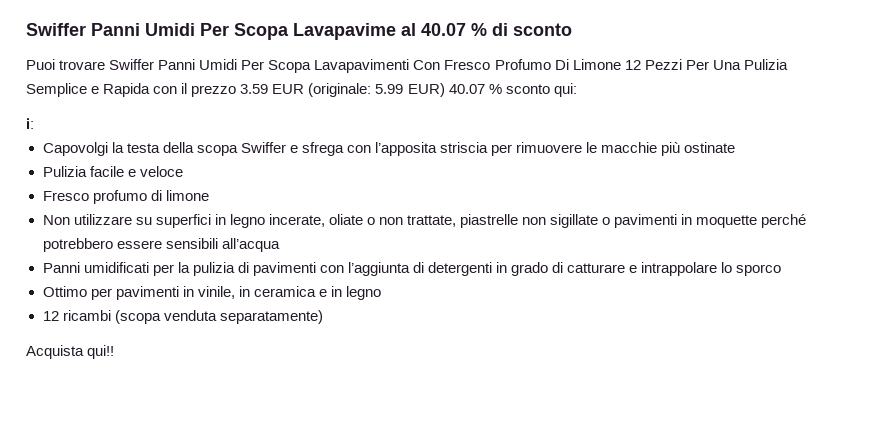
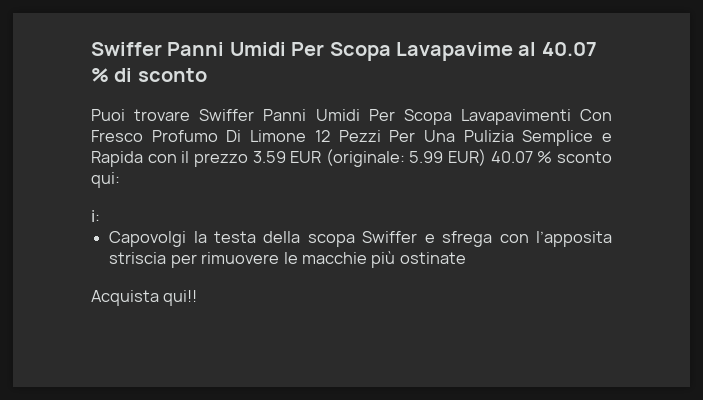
- Pulizia facile e veloce
- Fresco profumo di limone
- Non utilizzare su superfici in legno incerate, oliate o non trattate, piastrelle non sigillate o pavimenti in moquette perché potrebbero essere sensibili all’acqua
- Panni umidificati per la pulizia di pavimenti con l’aggiunta di detergenti in grado di catturare e intrappolare lo sporco
- Ottimo per pavimenti in vinile, in ceramica e in legno
- 12 ricambi (scopa venduta separatamente)

